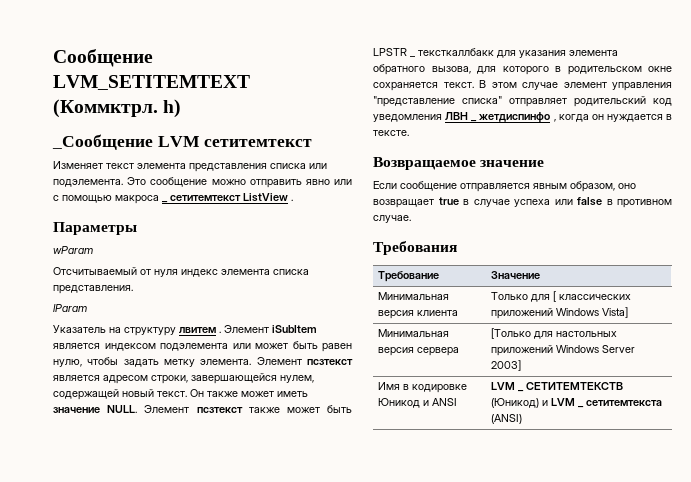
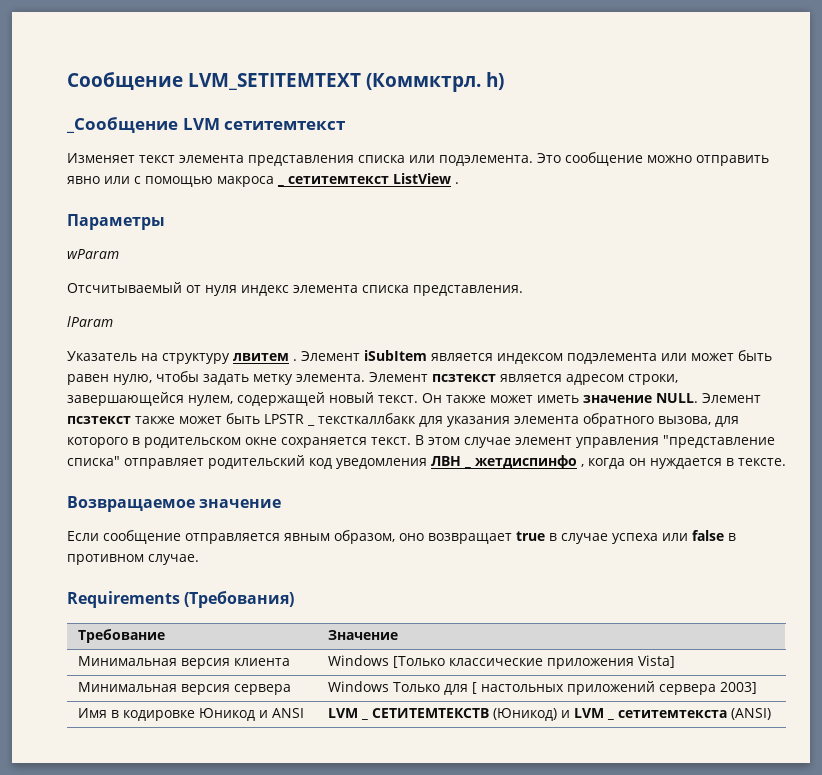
- Требования
+ Requirements (Требования)
- Минимальная версия клиента | Только для [ классических приложений Windows Vista]
- Минимальная версия сервера | [Только для настольных приложений Windows Server 2003]
+ Минимальная версия клиента | Windows [Только классические приложения Vista]
+ Минимальная версия сервера | Windows Только для [ настольных приложений сервера 2003]

